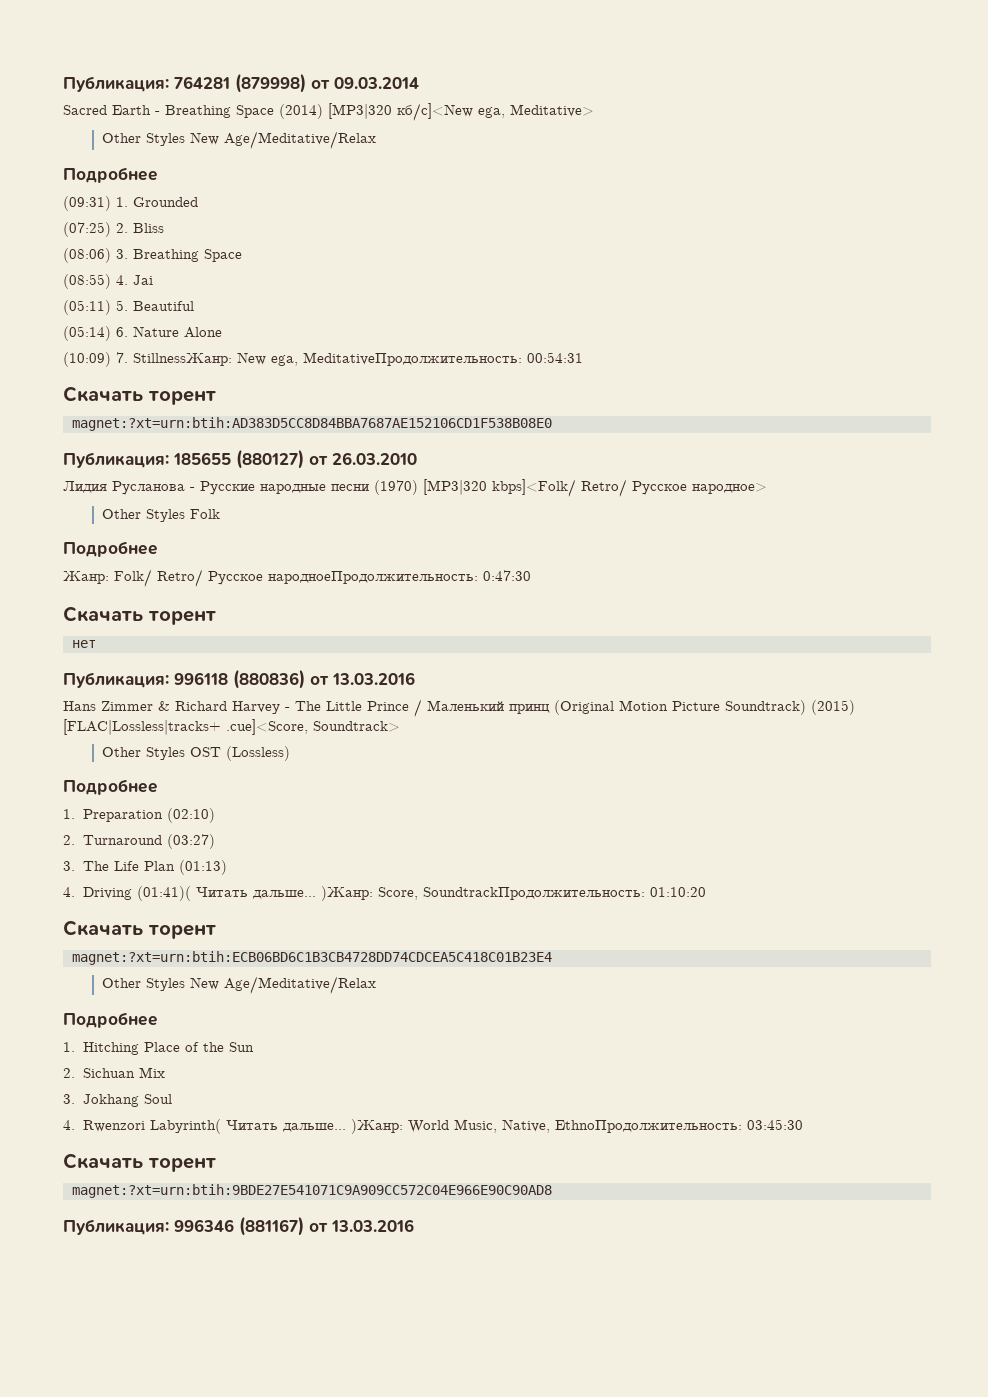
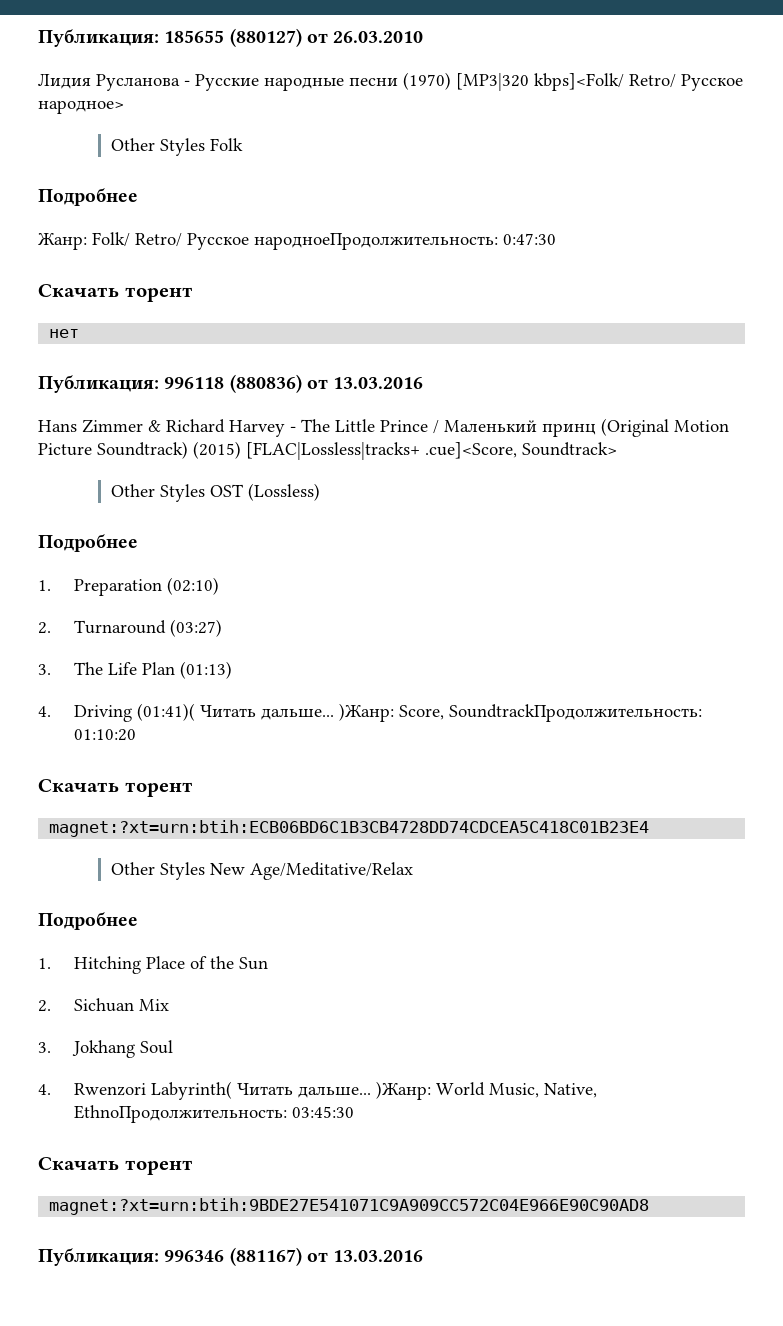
- Публикация: 764281 (879998) от 09.03.2014
- Sacred Earth - Breathing Space (2014) [MP3|320 кб/с]<New ega, Meditative>
- Other Styles New Age/Meditative/Relax
- Подробнее
- (09:31) 1. Grounded
- (07:25) 2. Bliss
- (08:06) 3. Breathing Space
- (08:55) 4. Jai
- (05:11) 5. Beautiful
- (05:14) 6. Nature Alone
- (10:09) 7. StillnessЖанр: New ega, MeditativeПродолжительность: 00:54:31
- Скачать торент
- magnet:?xt=urn:btih:AD383D5CC8D84BBA7687AE152106CD1F538B08E0

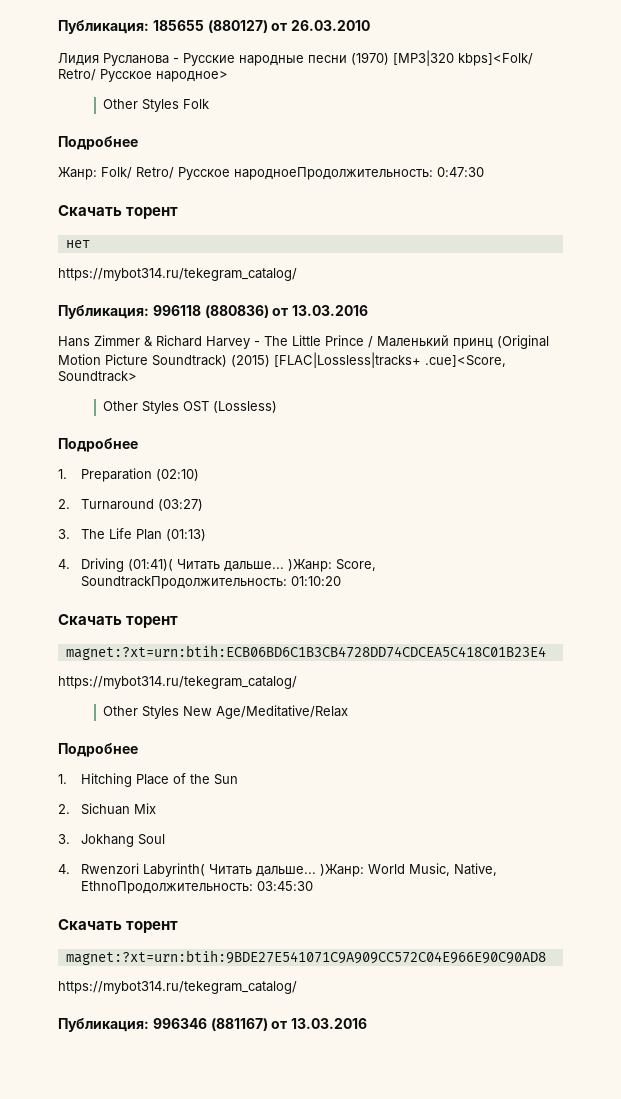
  нет
+ https://mybot314.ru/tekegram_catalog/
  magnet:?xt=urn:btih:ECB06BD6C1B3CB4728DD74CDCEA5C418C01B23E4
+ https://mybot314.ru/tekegram_catalog/
  magnet:?xt=urn:btih:9BDE27E541071C9A909CC572C04E966E90C90AD8
+ https://mybot314.ru/tekegram_catalog/

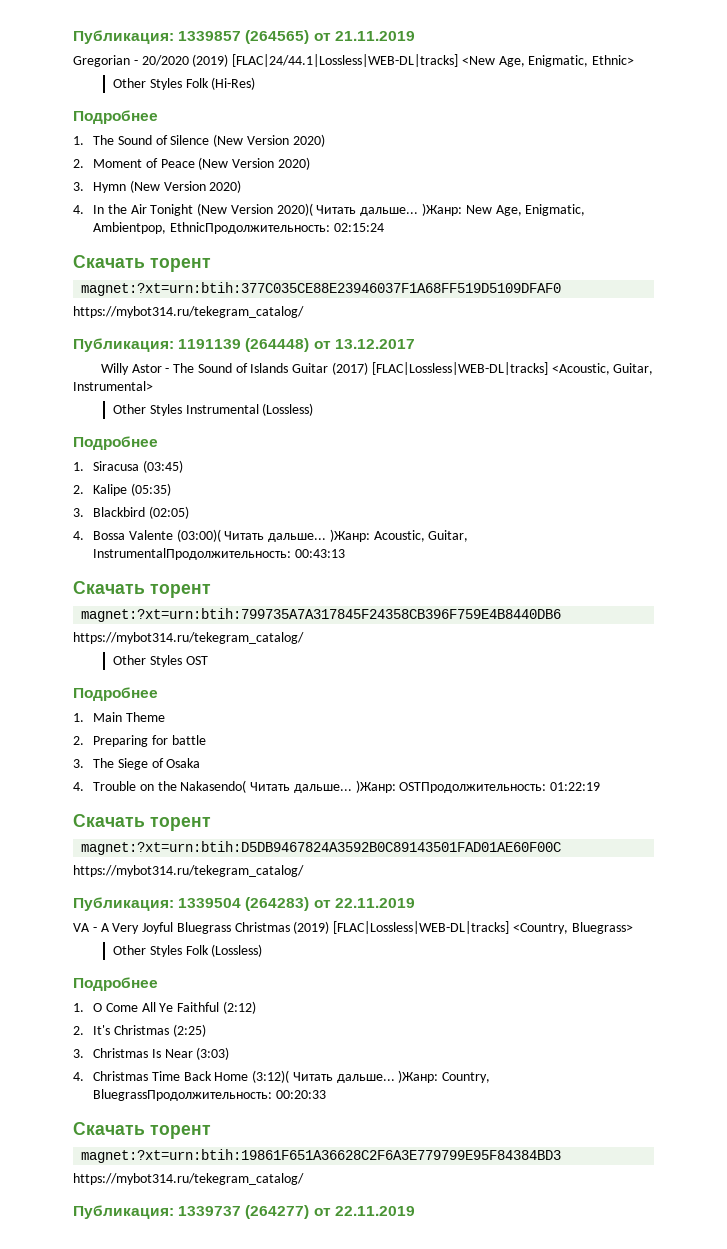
- Публикация: 185655 (880127) от 26.03.2010
- Лидия Русланова - Русские народные песни (1970) [MP3|320 kbps]<Folk/ Retro/ Русское народное>
- Other Styles Folk
+ Публикация: 1339857 (264565) от 21.11.2019
+ Gregorian - 20/2020 (2019) [FLAC|24/44.1|Lossless|WEB-DL|tracks] <New Age, Enigmatic, Ethnic>
+ Other Styles Folk (Hi-Res)
  Подробнее
- Жанр: Folk/ Retro/ Русское народноеПродолжительность: 0:47:30
+ 1. The Sound of Silence (New Version 2020)
+ 2. Moment of Peace (New Version 2020)
+ 3. Hymn (New Version 2020)
+ 4. In the Air Tonight (New Version 2020)( Читать дальше... )Жанр: New Age, Enigmatic, Ambientpop, EthnicПродолжительность: 02:15:24
  Скачать торент
- нет
+ magnet:?xt=urn:btih:377C035CE88E23946037F1A68FF519D5109DFAF0
  https://mybot314.ru/tekegram_catalog/
- Публикация: 996118 (880836) от 13.03.2016
- Hans Zimmer & Richard Harvey - The Little Prince / Маленький принц (Original Motion Picture Soundtrack) (2015) [FLAC|Lossless|tracks+ .cue]<Score, Soundtrack>
- Other Styles OST (Lossless)
+ Публикация: 1191139 (264448) от 13.12.2017
+ Willy Astor - The Sound of Islands Guitar (2017) [FLAC|Lossless|WEB-DL|tracks] <Acoustic, Guitar, Instrumental>
+ Other Styles Instrumental (Lossless)
  Подробнее
- 1. Preparation (02:10)
- 2. Turnaround (03:27)
- 3. The Life Plan (01:13)
- 4. Driving (01:41)( Читать дальше... )Жанр: Score, SoundtrackПродолжительность: 01:10:20
+ 1. Siracusa (03:45)
+ 2. Kalipe (05:35)
+ 3. Blackbird (02:05)
+ 4. Bossa Valente (03:00)( Читать дальше... )Жанр: Acoustic, Guitar, InstrumentalПродолжительность: 00:43:13
  Скачать торент
- magnet:?xt=urn:btih:ECB06BD6C1B3CB4728DD74CDCEA5C418C01B23E4
+ magnet:?xt=urn:btih:799735A7A317845F24358CB396F759E4B8440DB6
- Other Styles New Age/Meditative/Relax
+ Other Styles OST
  Подробнее
- 1. Hitching Place of the Sun
- 2. Sichuan Mix
- 3. Jokhang Soul
- 4. Rwenzori Labyrinth( Читать дальше... )Жанр: World Music, Native, EthnoПродолжительность: 03:45:30
+ 1. Main Theme
+ 2. Preparing for battle
+ 3. The Siege of Osaka
+ 4. Trouble on the Nakasendo( Читать дальше... )Жанр: OSTПродолжительность: 01:22:19
  Скачать торент
- magnet:?xt=urn:btih:9BDE27E541071C9A909CC572C04E966E90C90AD8
+ magnet:?xt=urn:btih:D5DB9467824A3592B0C89143501FAD01AE60F00C
  https://mybot314.ru/tekegram_catalog/
- Публикация: 996346 (881167) от 13.03.2016
+ Публикация: 1339504 (264283) от 22.11.2019
+ VA - A Very Joyful Bluegrass Christmas (2019) [FLAC|Lossless|WEB-DL|tracks] <Country, Bluegrass>
+ Other Styles Folk (Lossless)
+ Подробнее
+ 1. O Come All Ye Faithful (2:12)
+ 2. It's Christmas (2:25)
+ 3. Christmas Is Near (3:03)
+ 4. Christmas Time Back Home (3:12)( Читать дальше... )Жанр: Country, BluegrassПродолжительность: 00:20:33
+ Скачать торент
+ magnet:?xt=urn:btih:19861F651A36628C2F6A3E779799E95F84384BD3
+ https://mybot314.ru/tekegram_catalog/
+ Публикация: 1339737 (264277) от 22.11.2019

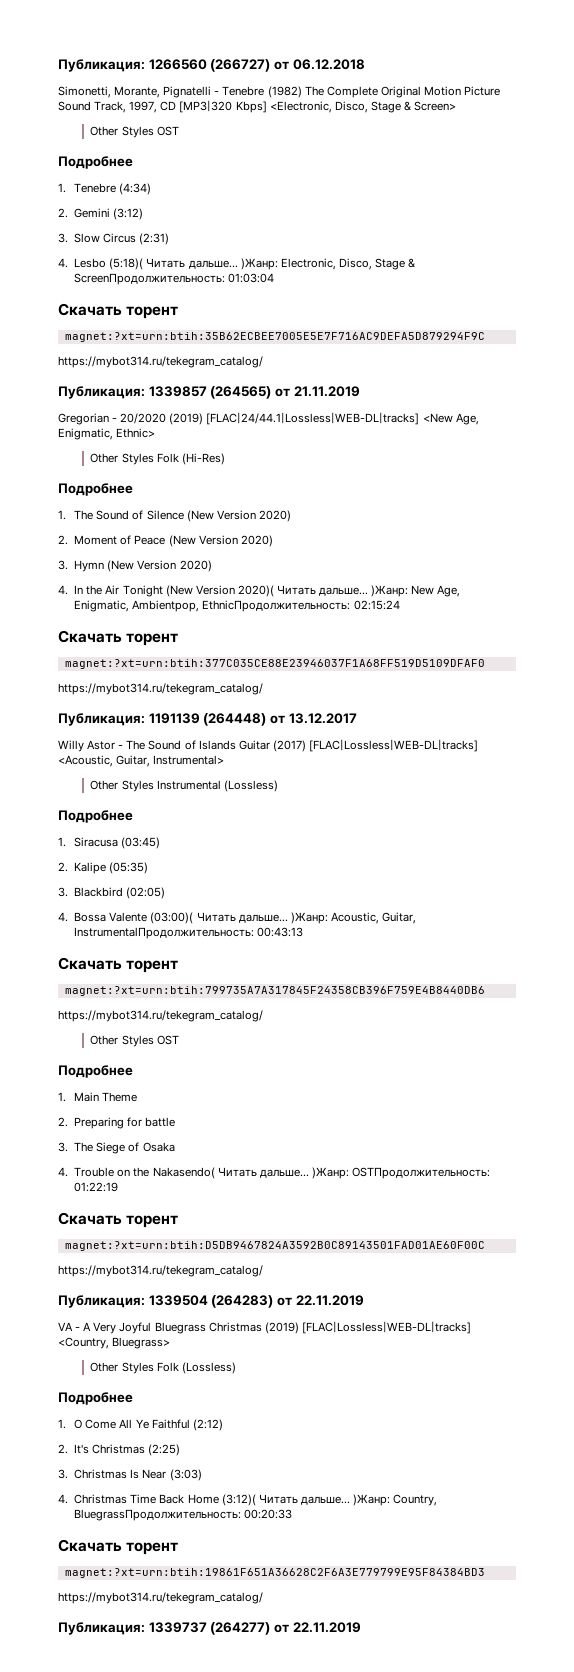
+ Публикация: 1266560 (266727) от 06.12.2018
+ Simonetti, Morante, Pignatelli - Tenebre (1982) The Complete Original Motion Picture Sound Track, 1997, CD [MP3|320 Kbps] <Electronic, Disco, Stage & Screen>
+ Other Styles OST
+ Подробнее
+ 1. Tenebre (4:34)
+ 2. Gemini (3:12)
+ 3. Slow Circus (2:31)
+ 4. Lesbo (5:18)( Читать дальше... )Жанр: Electronic, Disco, Stage & ScreenПродолжительность: 01:03:04
+ Скачать торент
+ magnet:?xt=urn:btih:35B62ECBEE7005E5E7F716AC9DEFA5D879294F9C
+ https://mybot314.ru/tekegram_catalog/

